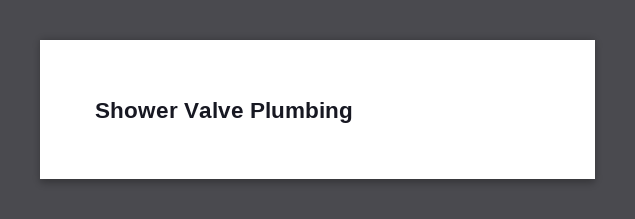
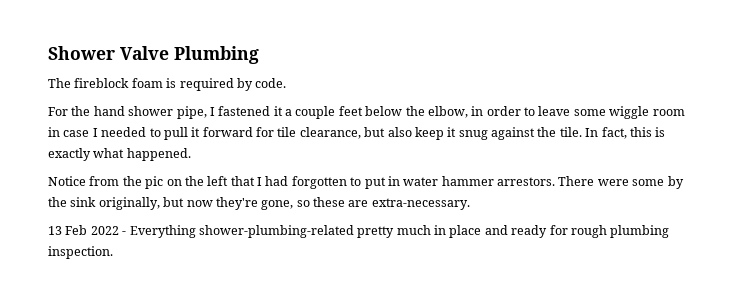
+ The fireblock foam is required by code.
+ For the hand shower pipe, I fastened it a couple feet below the elbow, in order to leave some wiggle room in case I needed to pull it forward for tile clearance, but also keep it snug against the tile. In fact, this is exactly what happened.
+ Notice from the pic on the left that I had forgotten to put in water hammer arrestors. There were some by the sink originally, but now they're gone, so these are extra-necessary.
+ 13 Feb 2022 - Everything shower-plumbing-related pretty much in place and ready for rough plumbing inspection.

